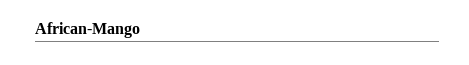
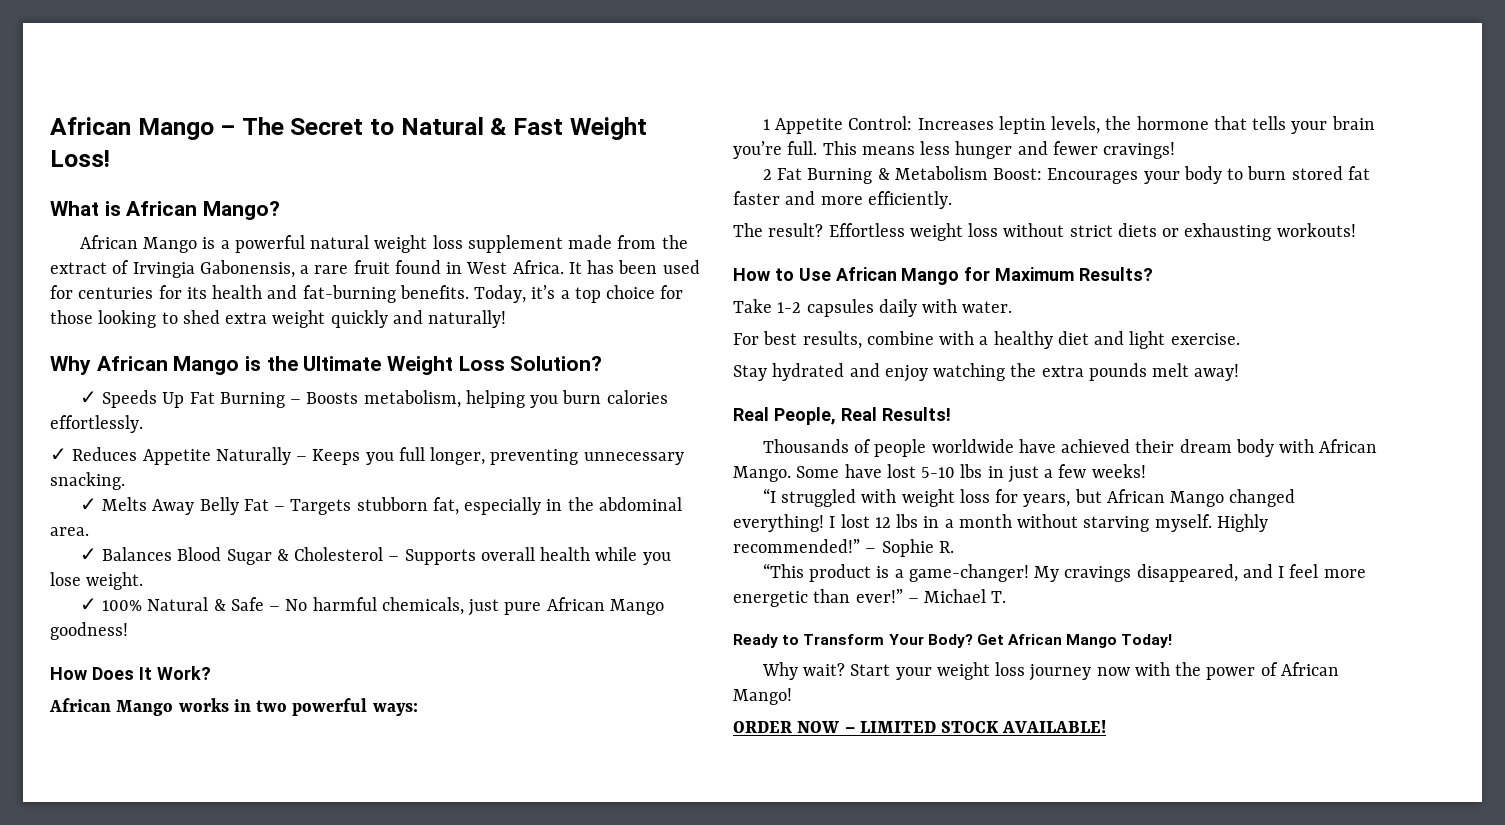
- African-Mango
+ African Mango – The Secret to Natural & Fast Weight Loss!
+ What is African Mango?
+ African Mango is a powerful natural weight loss supplement made from the extract of Irvingia Gabonensis, a rare fruit found in West Africa. It has been used for centuries for its health and fat-burning benefits. Today, it’s a top choice for those looking to shed extra weight quickly and naturally!
+ Why African Mango is the Ultimate Weight Loss Solution?
+ ✓ Speeds Up Fat Burning – Boosts metabolism, helping you burn calories effortlessly.
+ ✓ Reduces Appetite Naturally – Keeps you full longer, preventing unnecessary snacking.
+ ✓ Melts Away Belly Fat – Targets stubborn fat, especially in the abdominal area.
+ ✓ Balances Blood Sugar & Cholesterol – Supports overall health while you lose weight.
+ ✓ 100% Natural & Safe – No harmful chemicals, just pure African Mango goodness!
+ How Does It Work?
+ African Mango works in two powerful ways:
+ 1 Appetite Control: Increases leptin levels, the hormone that tells your brain you’re full. This means less hunger and fewer cravings!
+ 2 Fat Burning & Metabolism Boost: Encourages your body to burn stored fat faster and more efficiently.
+ The result? Effortless weight loss without strict diets or exhausting workouts!
+ How to Use African Mango for Maximum Results?
+ Take 1-2 capsules daily with water.
+ For best results, combine with a healthy diet and light exercise.
+ Stay hydrated and enjoy watching the extra pounds melt away!
+ Real People, Real Results!
+ Thousands of people worldwide have achieved their dream body with African Mango. Some have lost 5-10 lbs in just a few weeks!
+ “I struggled with weight loss for years, but African Mango changed everything! I lost 12 lbs in a month without starving myself. Highly recommended!” – Sophie R.
+ “This product is a game-changer! My cravings disappeared, and I feel more energetic than ever!” – Michael T.
+ Ready to Transform Your Body? Get African Mango Today!
+ Why wait? Start your weight loss journey now with the power of African Mango!
+ ORDER NOW – LIMITED STOCK AVAILABLE!

